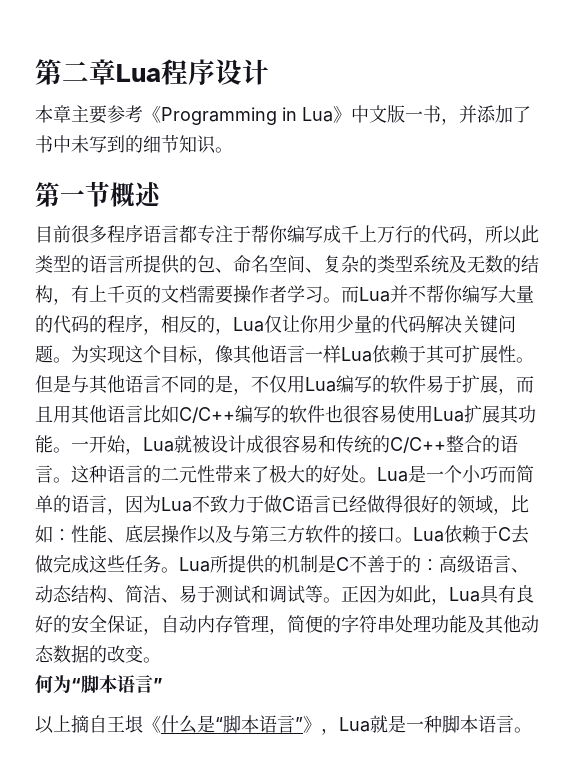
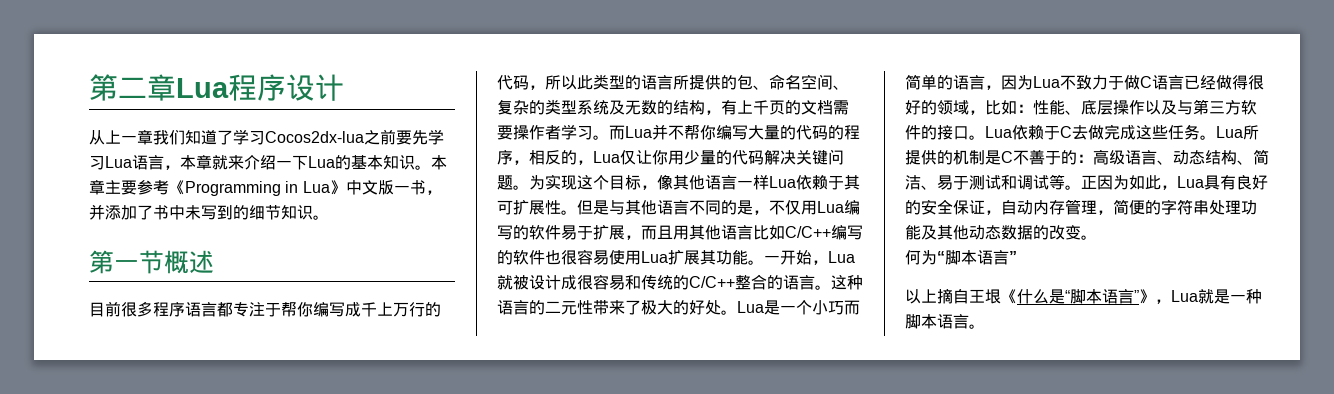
+ 从上一章我们知道了学习Cocos2dx-lua之前要先学习Lua语言，本章就来介绍一下Lua的基本知识。

